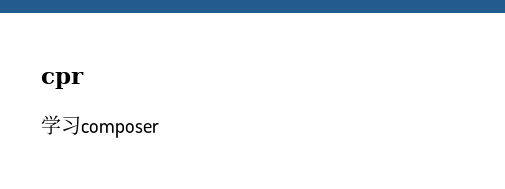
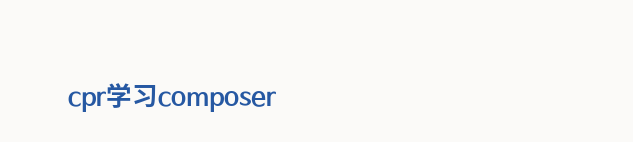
- cpr
- 学习composer
+ cpr学习composer

